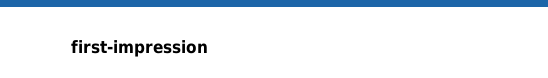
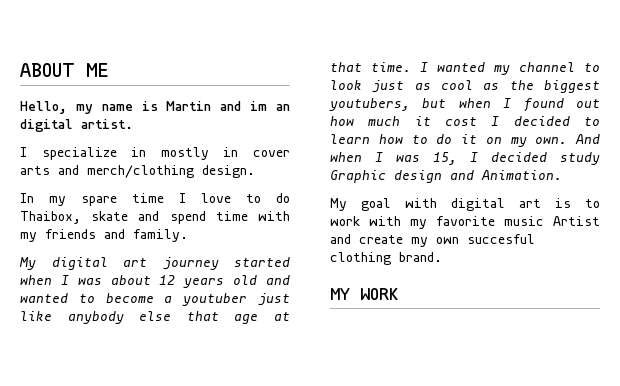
- first-impression
+ ABOUT ME
+ Hello, my name is Martin and im an digital artist.
+ I specialize in mostly in cover arts and merch/clothing design.
+ In my spare time I love to do Thaibox, skate and spend time with my friends and family.
+ My digital art journey started when I was about 12 years old and wanted to become a youtuber just like anybody else that age at that time. I wanted my channel to look just as cool as the biggest youtubers, but when I found out how much it cost I decided to learn how to do it on my own. And when I was 15, I decided study Graphic design and Animation.
+ My goal with digital art is to work with my favorite music Artist and create my own succesful clothing brand.
+ MY WORK

